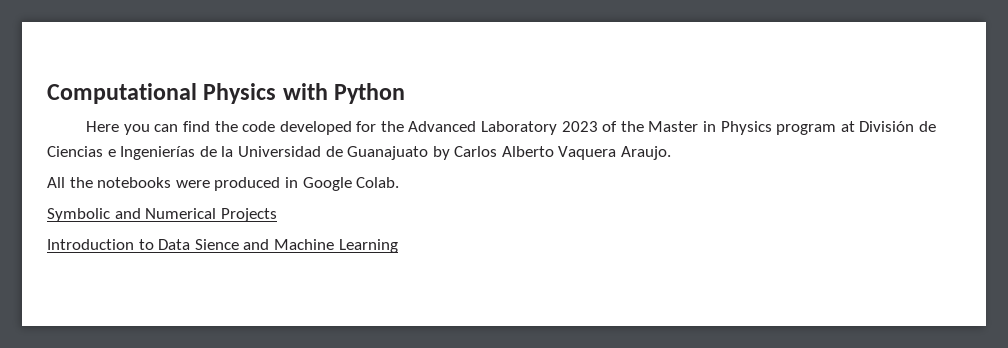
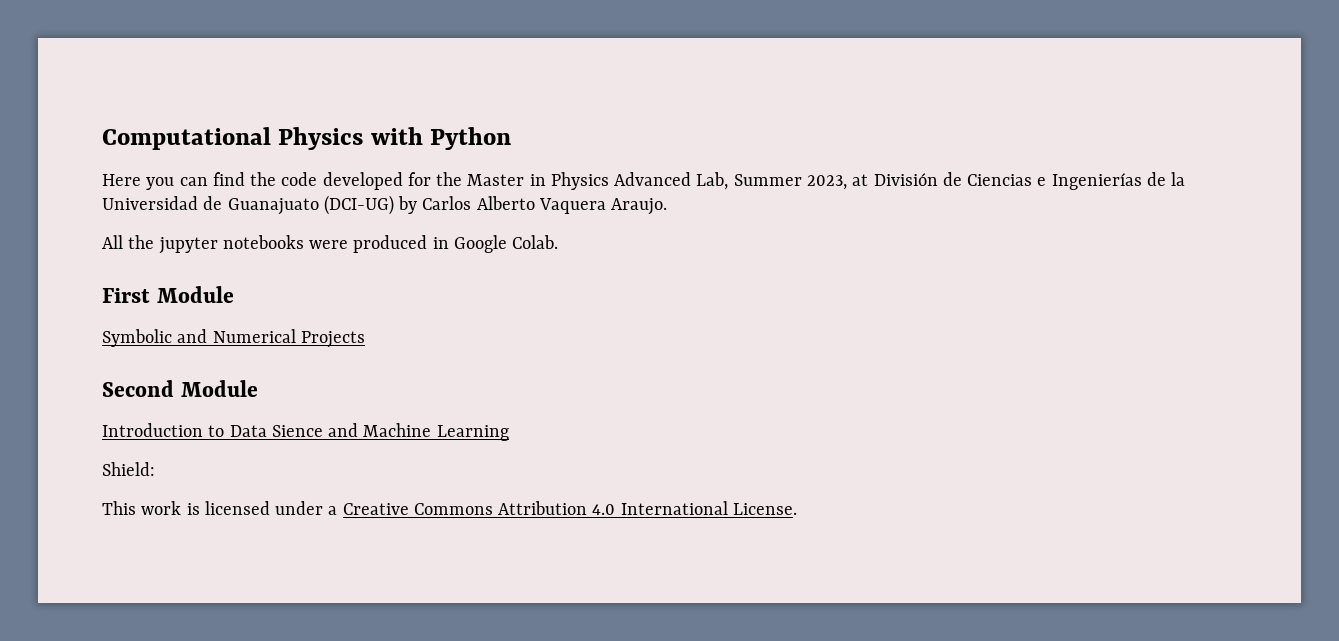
- Here you can find the code developed for the Advanced Laboratory 2023 of the Master in Physics program at División de Ciencias e Ingenierías de la Universidad de Guanajuato by Carlos Alberto Vaquera Araujo.
+ Here you can find the code developed for the Master in Physics Advanced Lab, Summer 2023, at División de Ciencias e Ingenierías de la Universidad de Guanajuato (DCI-UG) by Carlos Alberto Vaquera Araujo.
- All the notebooks were produced in Google Colab.
+ All the jupyter notebooks were produced in Google Colab.
+ First Module
+ Second Module
+ Shield:
+ This work is licensed under a Creative Commons Attribution 4.0 International License.

